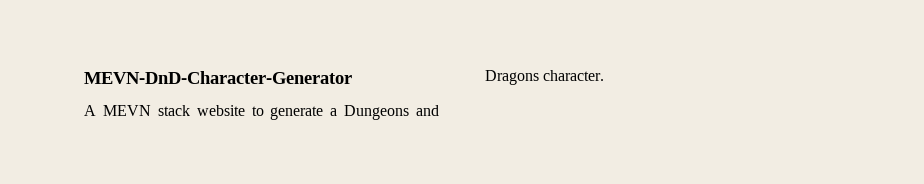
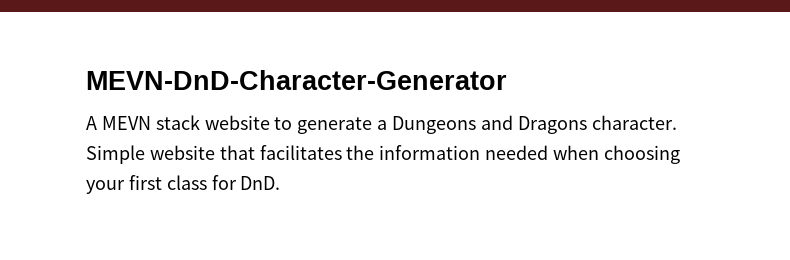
+ Simple website that facilitates the information needed when choosing your first class for DnD.

